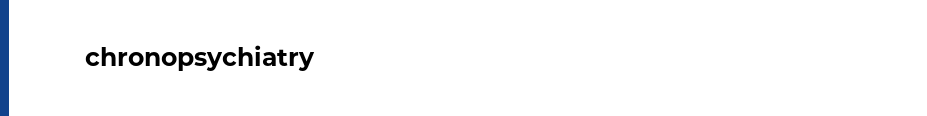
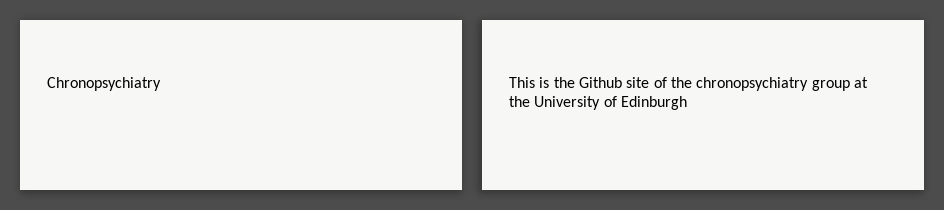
- chronopsychiatry
+ Chronopsychiatry
+ This is the Github site of the chronopsychiatry group at the University of Edinburgh

